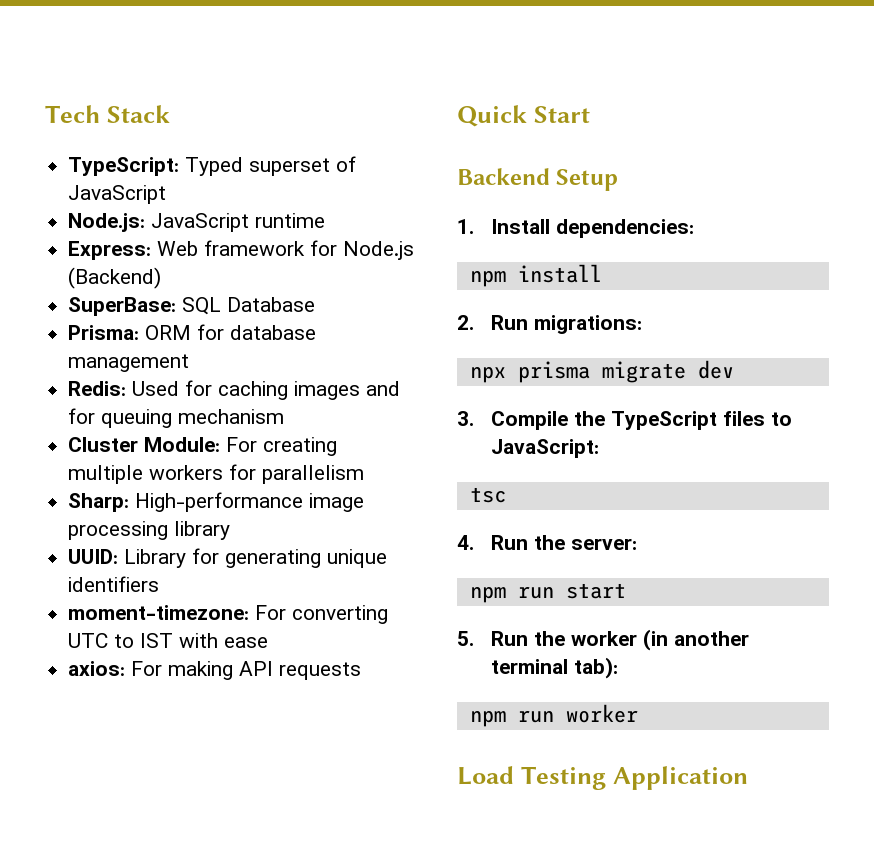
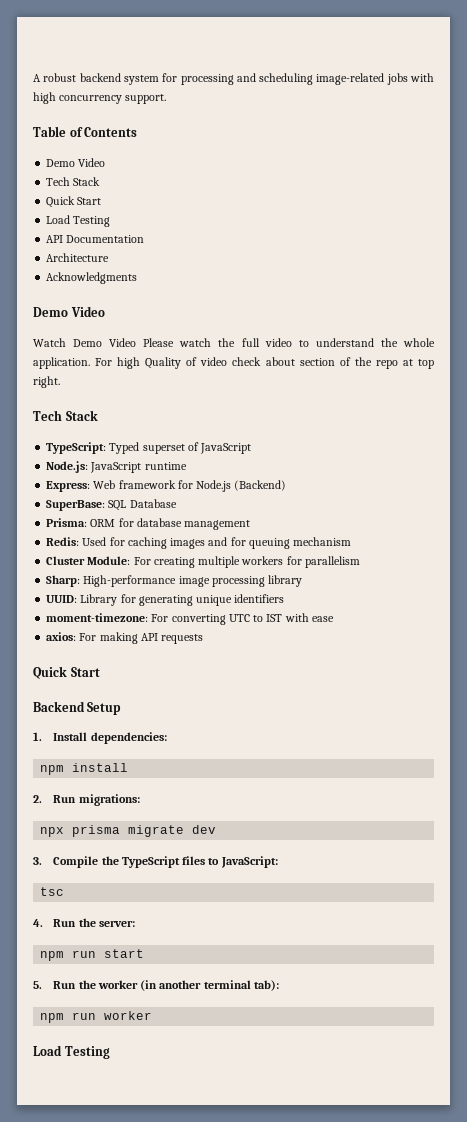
+ A robust backend system for processing and scheduling image-related jobs with high concurrency support.
+ Table of Contents
+ Demo Video
+ Tech Stack
+ Quick Start
+ Load Testing
+ API Documentation
+ Architecture
+ Acknowledgments
+ Demo Video
+ Watch Demo Video Please watch the full video to understand the whole application. For high Quality of video check about section of the repo at top right.
  npm run worker
- Load Testing Application
+ Load Testing

